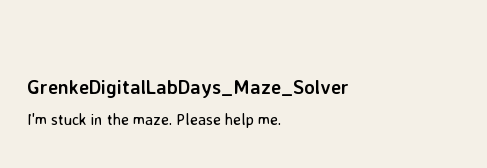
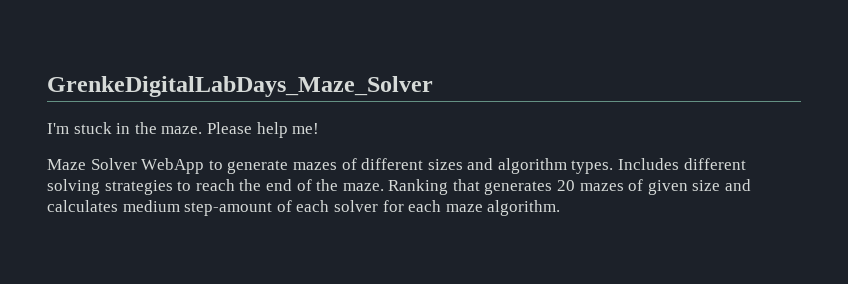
- Please help me.
+ Please help me!
+ Maze Solver WebApp to generate mazes of different sizes and algorithm types. Includes different solving strategies to reach the end of the maze. Ranking that generates 20 mazes of given size and calculates medium step-amount of each solver for each maze algorithm.

